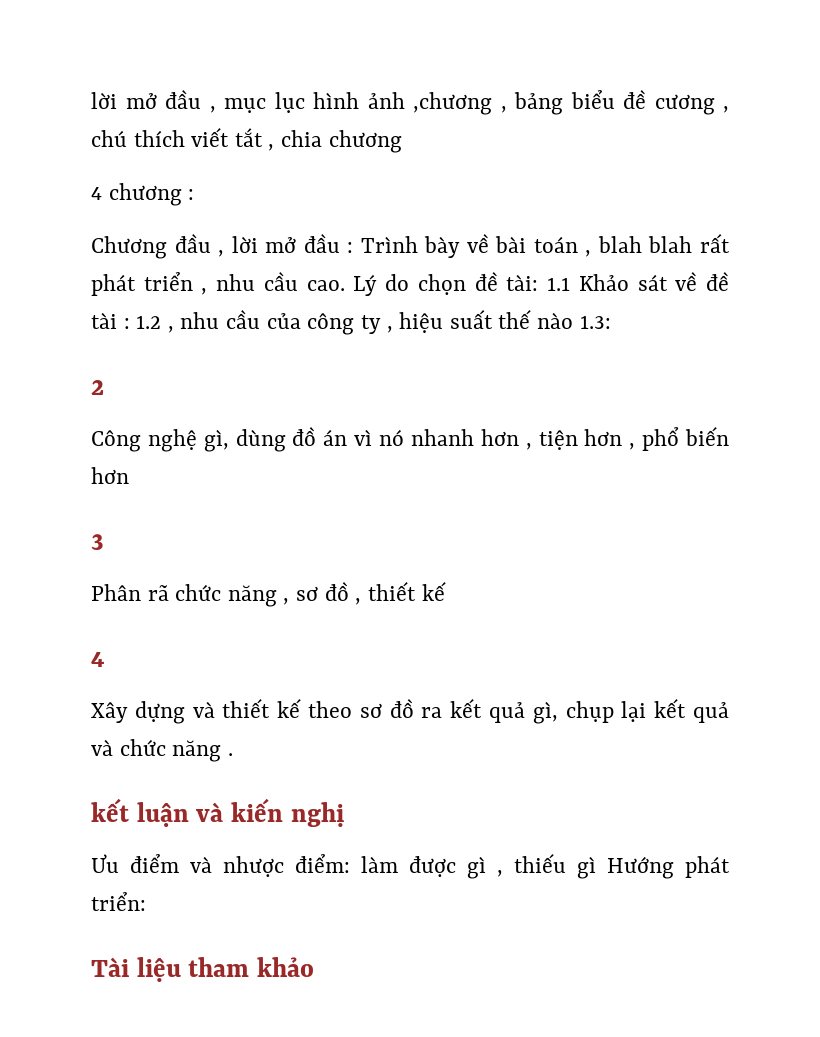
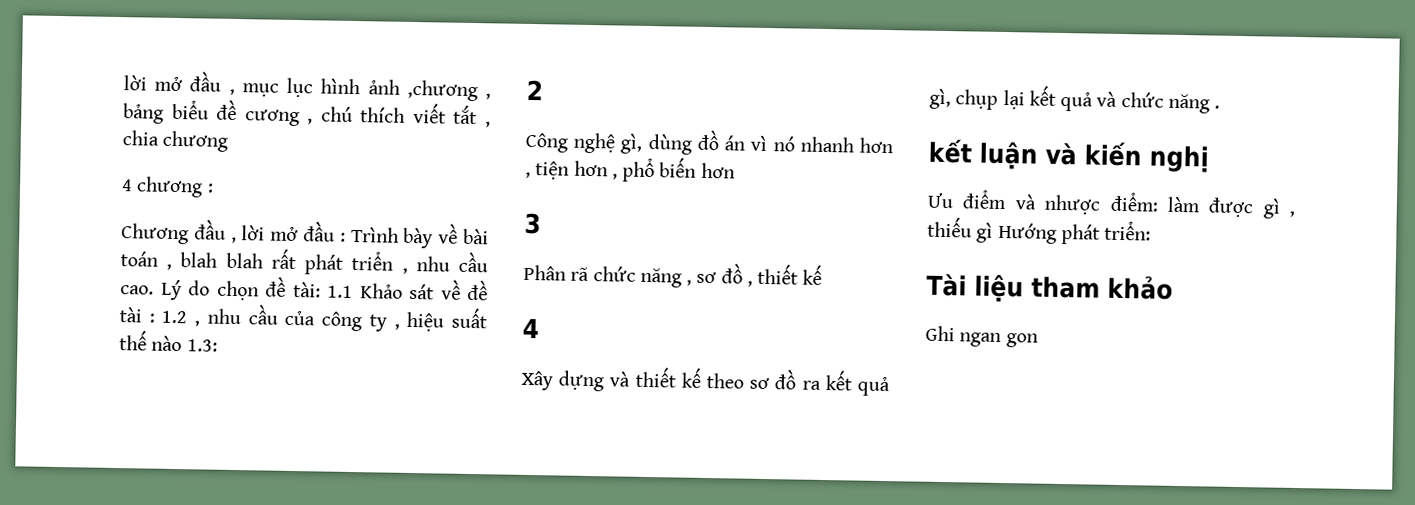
+ Ghi ngan gon

